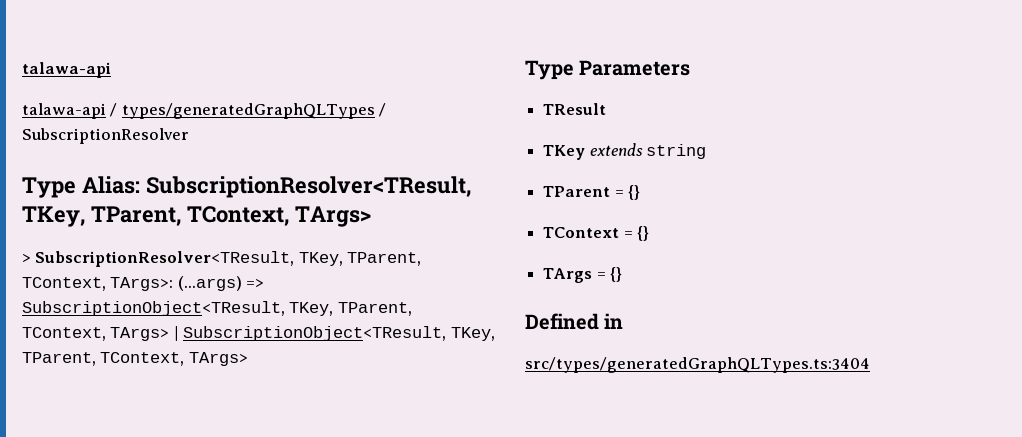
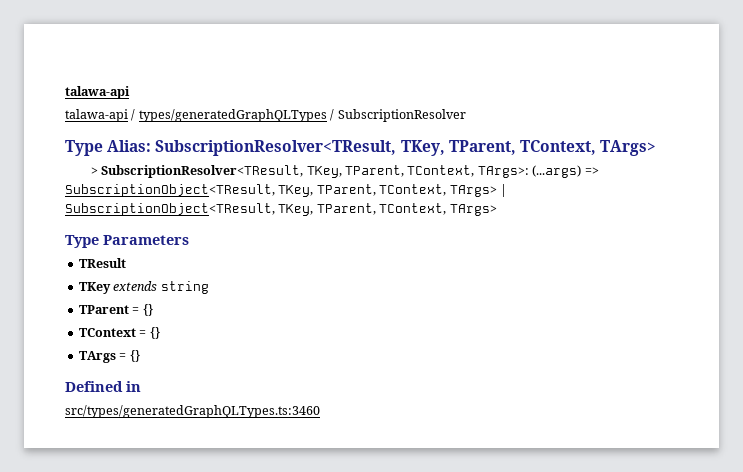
- src/types/generatedGraphQLTypes.ts:3404
+ src/types/generatedGraphQLTypes.ts:3460

